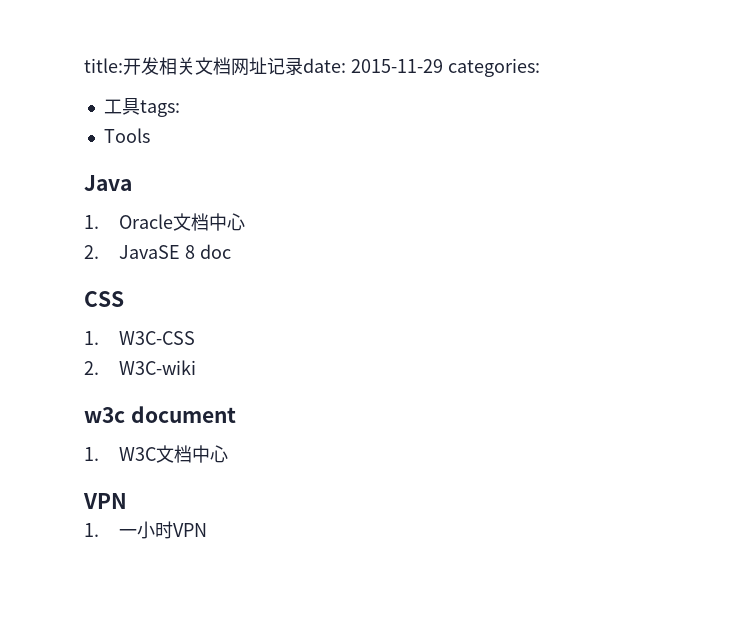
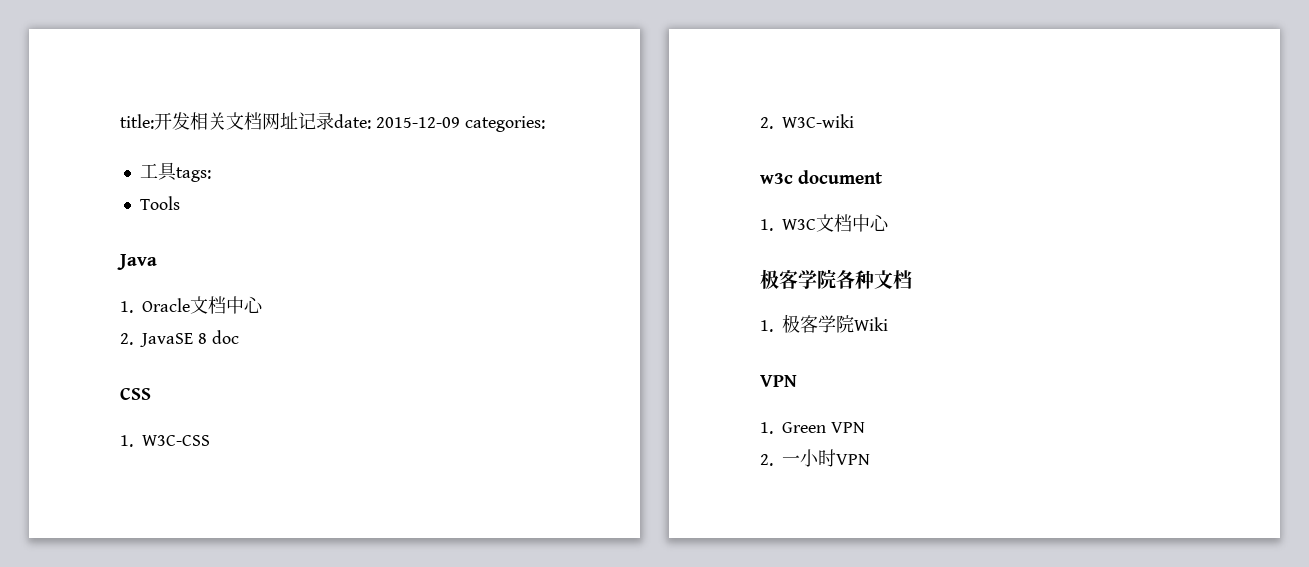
- title:开发相关文档网址记录date: 2015-11-29 categories:
+ title:开发相关文档网址记录date: 2015-12-09 categories:
  1. W3C文档中心
+ 极客学院各种文档
+ 1.极客学院Wiki
  VPN
- 1.一小时VPN
+ 1. Green VPN
+ 2.一小时VPN

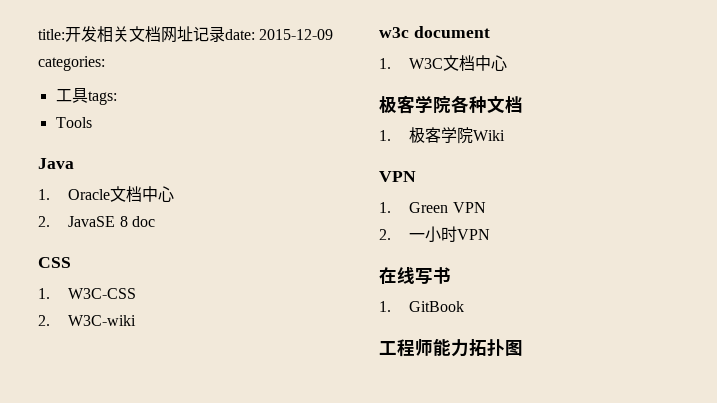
+ 在线写书
+ 1. GitBook
+ 工程师能力拓扑图

